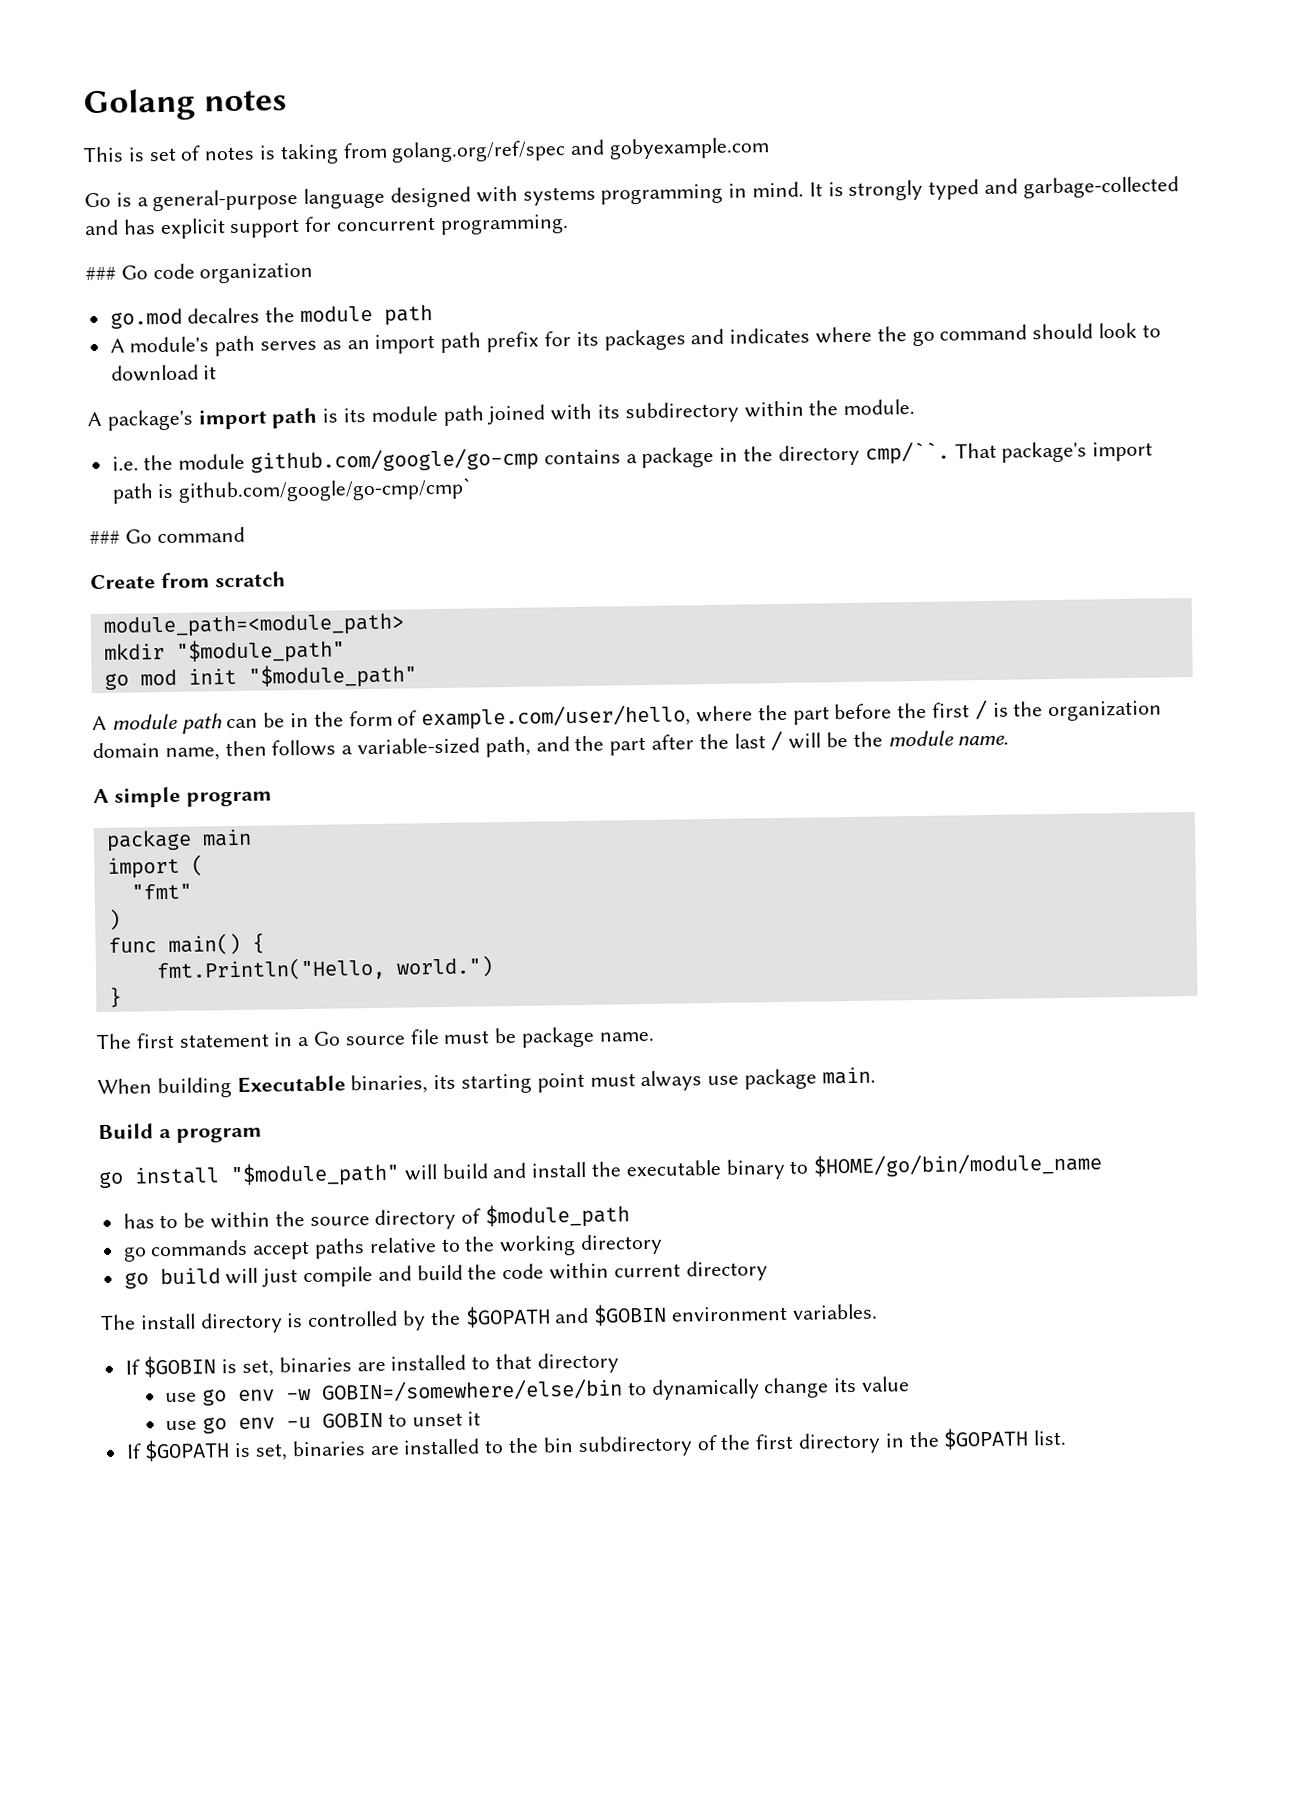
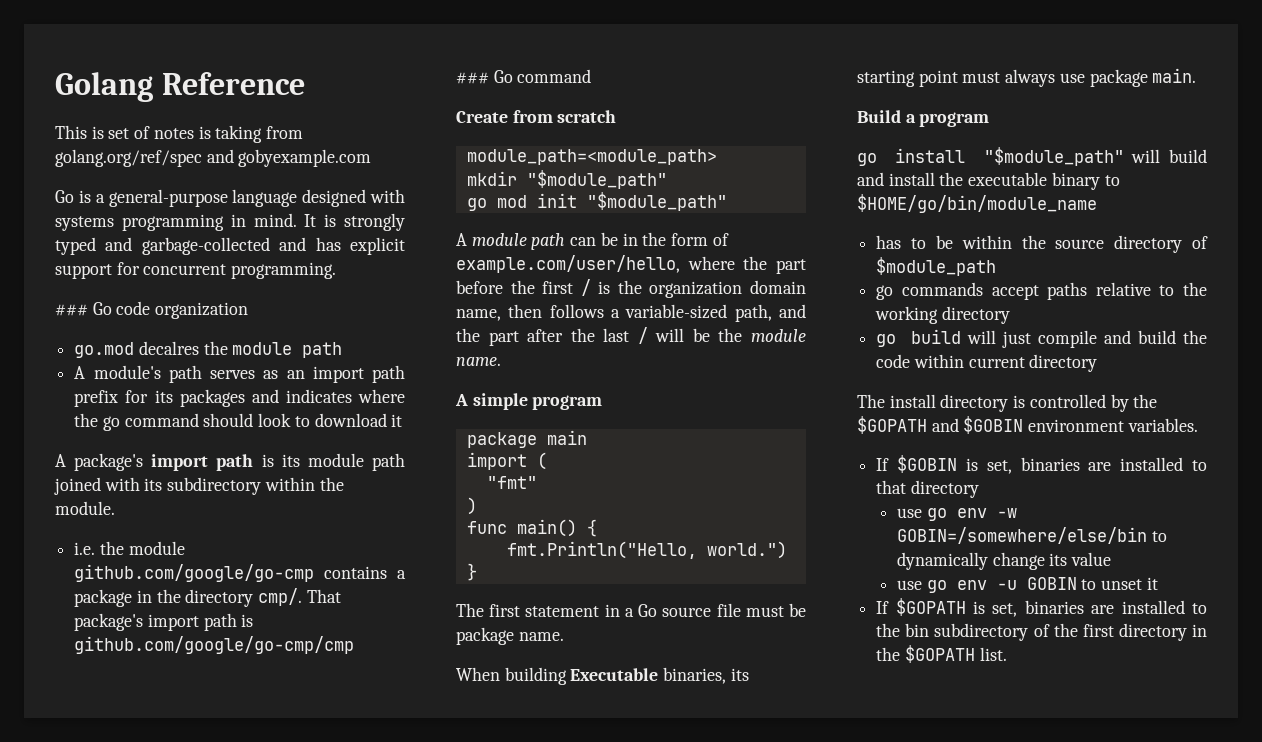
- Golang notes
+ Golang Reference
- i.e. the module github.com/google/go-cmp contains a package in the directory cmp/``.
+ i.e. the module github.com/google/go-cmp contains a package in the directory cmp/.
- That package's import path is github.com/google/go-cmp/cmp`
+ That package's import path is github.com/google/go-cmp/cmp

